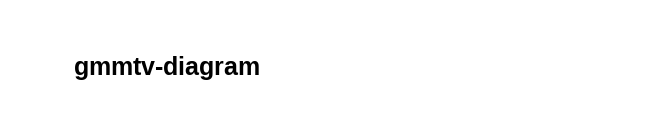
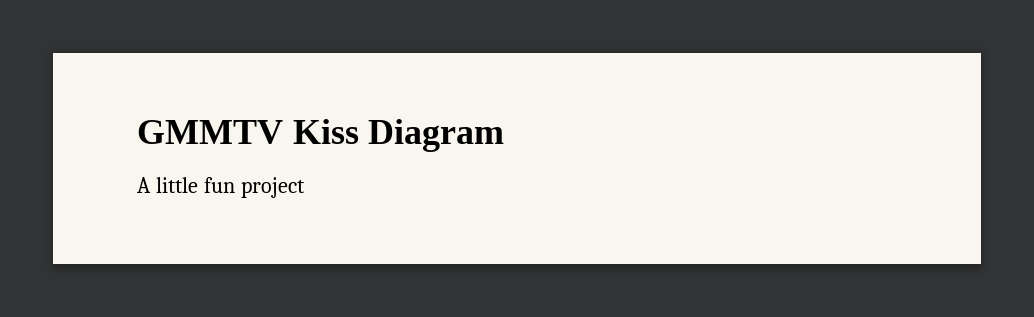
- gmmtv-diagram
+ GMMTV Kiss Diagram
+ A little fun project

